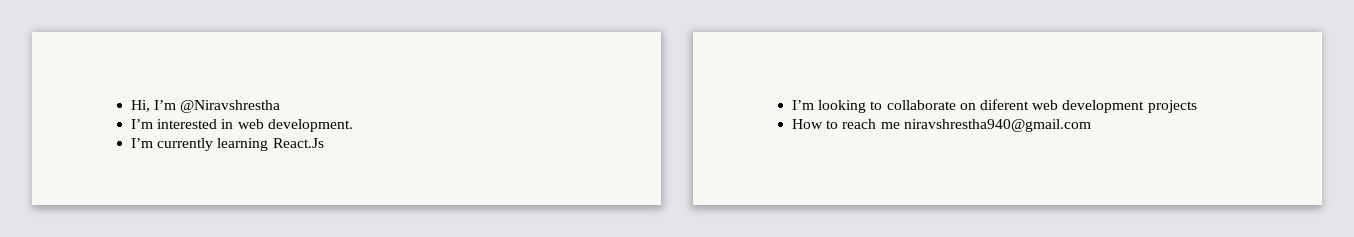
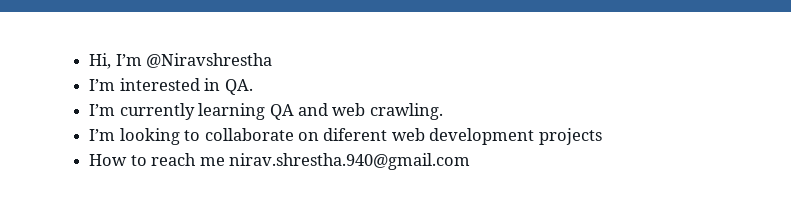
- I’m interested in web development.
+ I’m interested in QA.
- I’m currently learning React.Js
+ I’m currently learning QA and web crawling.
- How to reach me niravshrestha940@gmail.com
+ How to reach me nirav.shrestha.940@gmail.com

